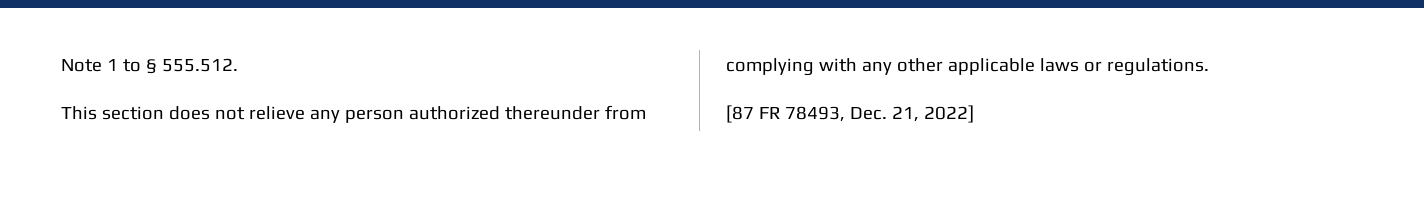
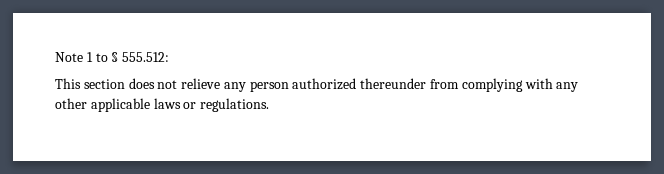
- Note 1 to § 555.512.
+ Note 1 to § 555.512:
- [87 FR 78493, Dec. 21, 2022]

